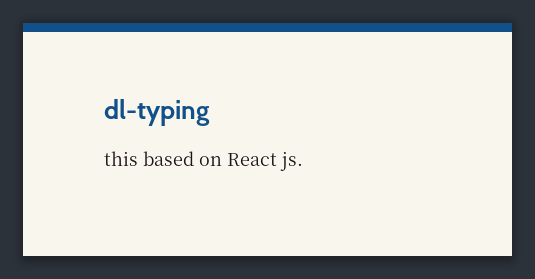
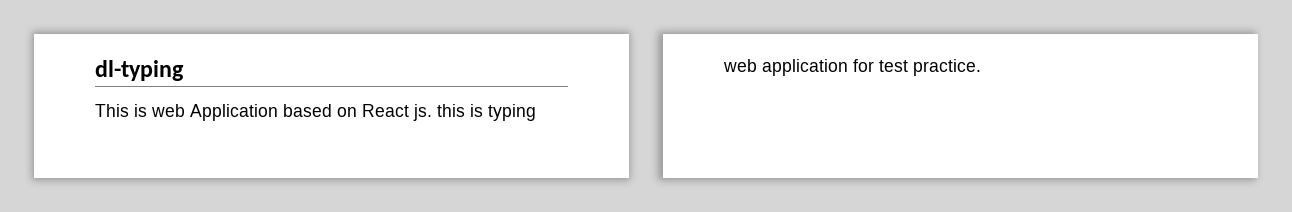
- this based on React js.
+ This is web Application based on React js. this is typing web application for test practice.

